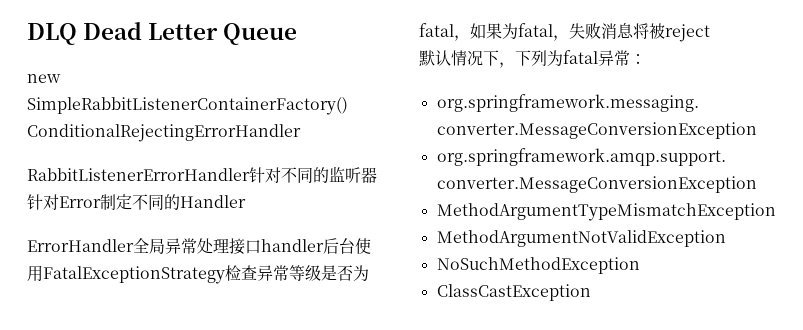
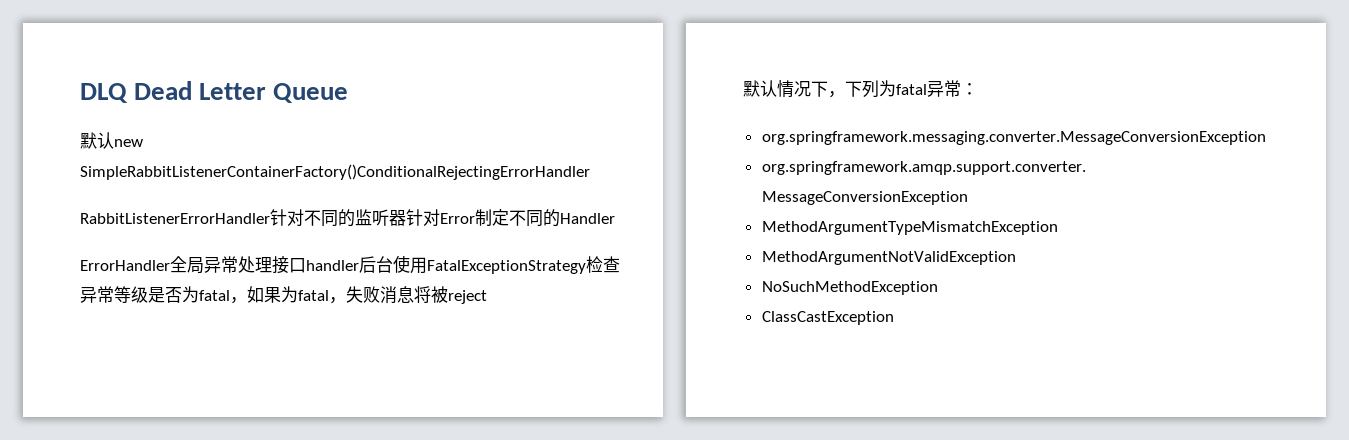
- new SimpleRabbitListenerContainerFactory() ConditionalRejectingErrorHandler
+ 默认new SimpleRabbitListenerContainerFactory()ConditionalRejectingErrorHandler

